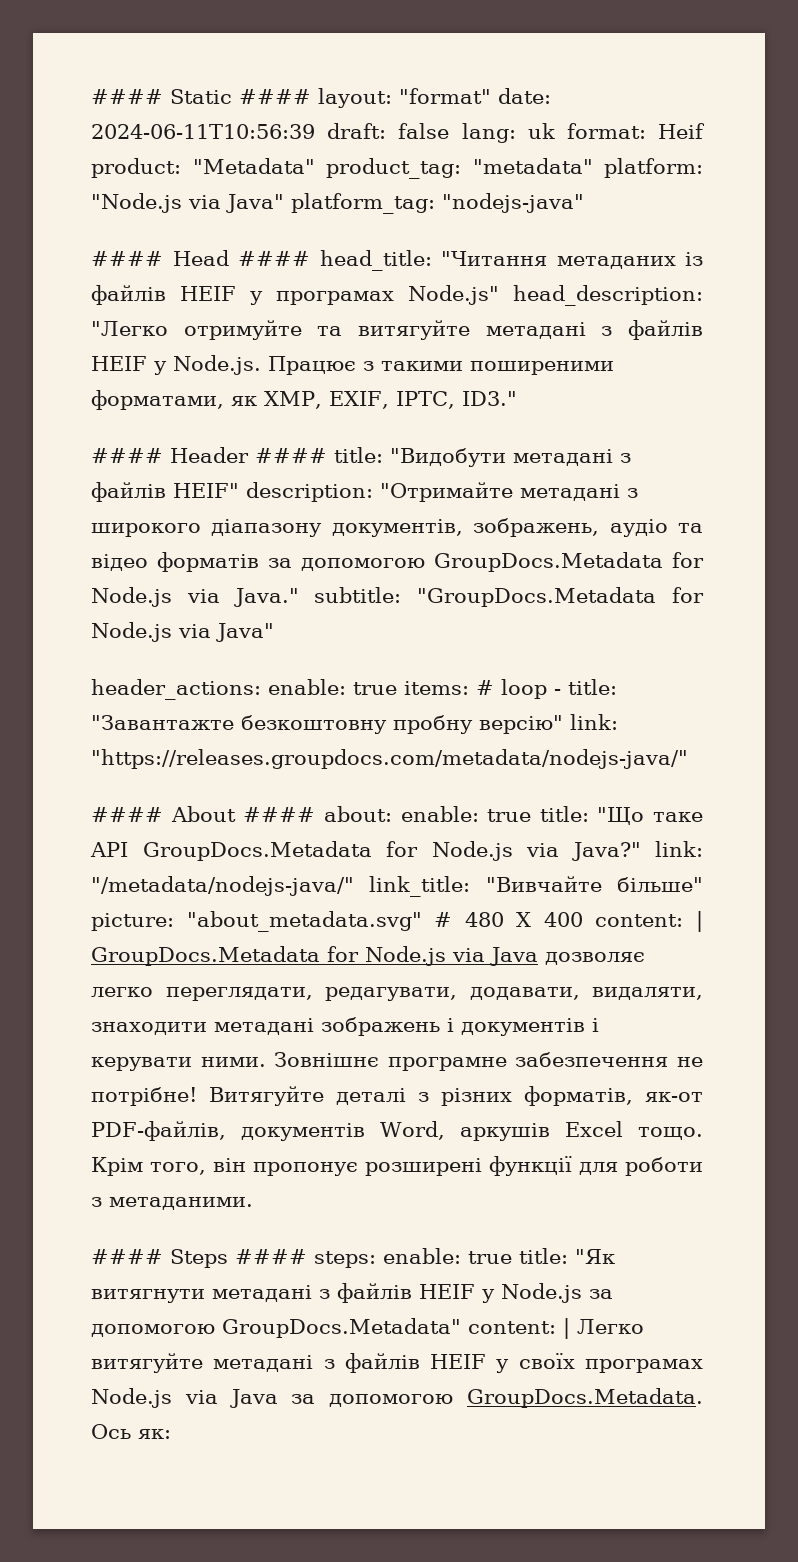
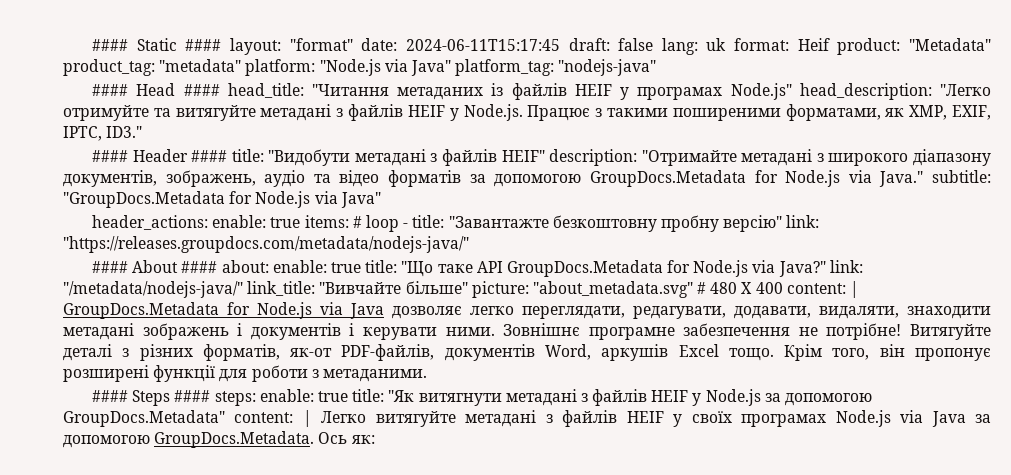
- #### Static #### layout: "format" date: 2024-06-11T10:56:39 draft: false lang: uk format: Heif product: "Metadata" product_tag: "metadata" platform: "Node.js via Java" platform_tag: "nodejs-java"
+ #### Static #### layout: "format" date: 2024-06-11T15:17:45 draft: false lang: uk format: Heif product: "Metadata" product_tag: "metadata" platform: "Node.js via Java" platform_tag: "nodejs-java"

